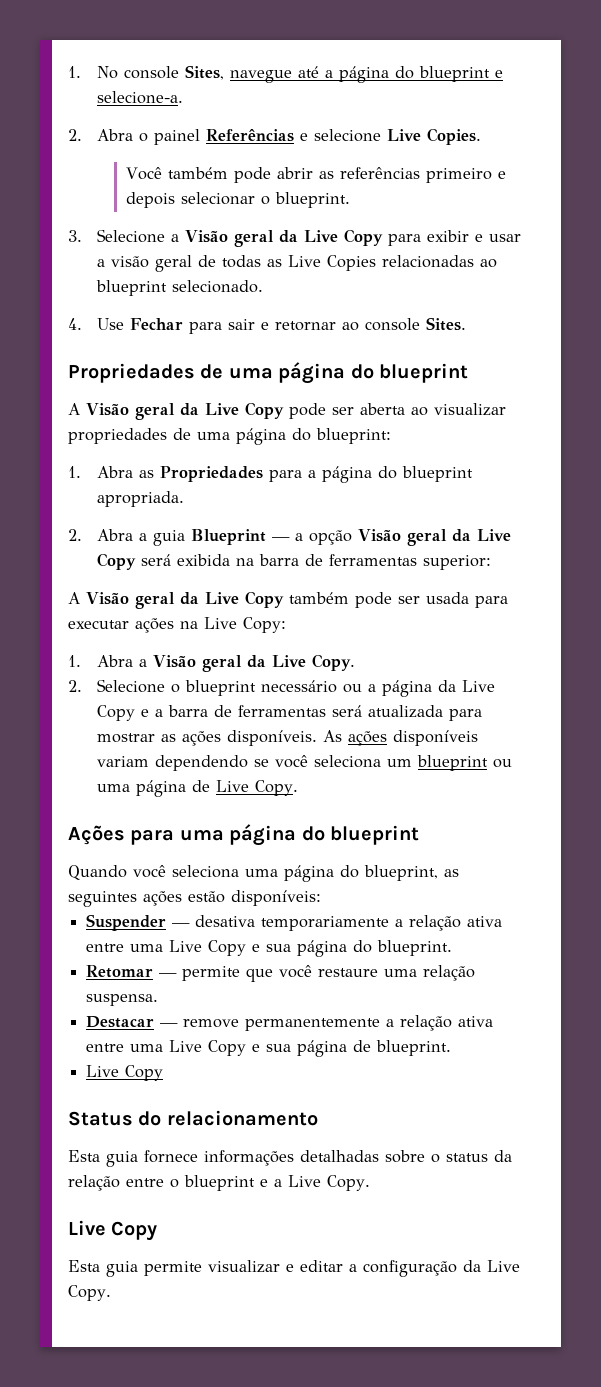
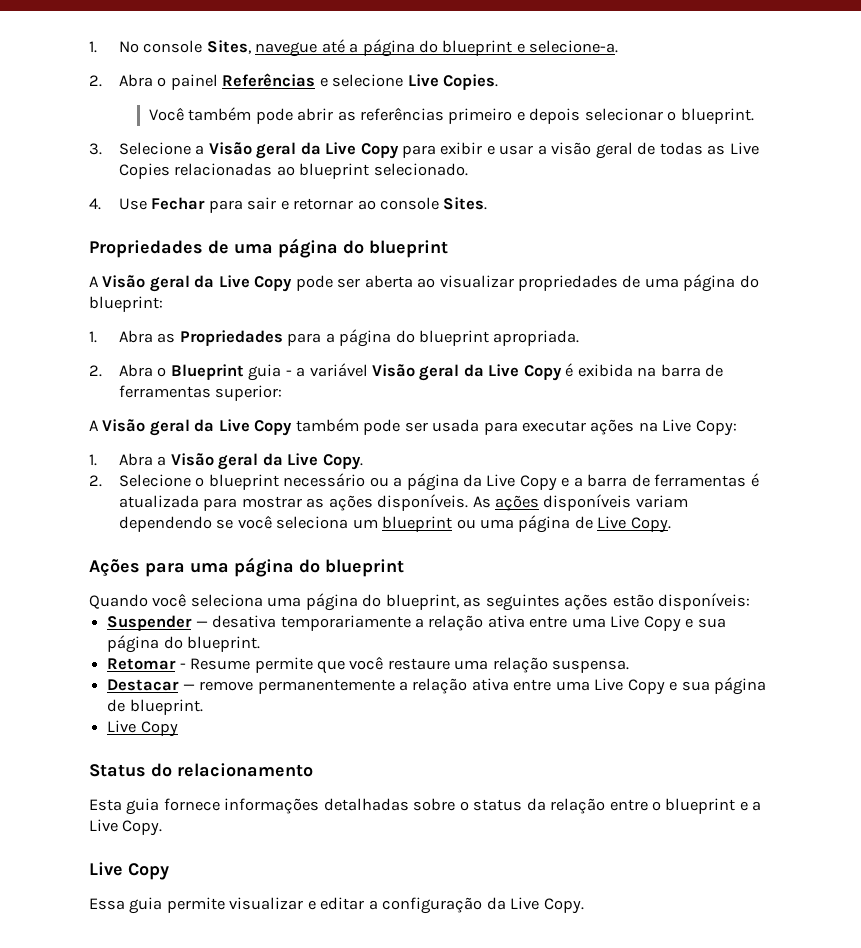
- 2. Abra a guia Blueprint — a opção Visão geral da Live Copy será exibida na barra de ferramentas superior:
+ 2. Abra o Blueprint guia - a variável Visão geral da Live Copy é exibida na barra de ferramentas superior:
- 2. Selecione o blueprint necessário ou a página da Live Copy e a barra de ferramentas será atualizada para mostrar as ações disponíveis.
+ 2. Selecione o blueprint necessário ou a página da Live Copy e a barra de ferramentas é atualizada para mostrar as ações disponíveis.
- Retomar — permite que você restaure uma relação suspensa.
+ Retomar - Resume permite que você restaure uma relação suspensa.
- Esta guia permite visualizar e editar a configuração da Live Copy.
+ Essa guia permite visualizar e editar a configuração da Live Copy.

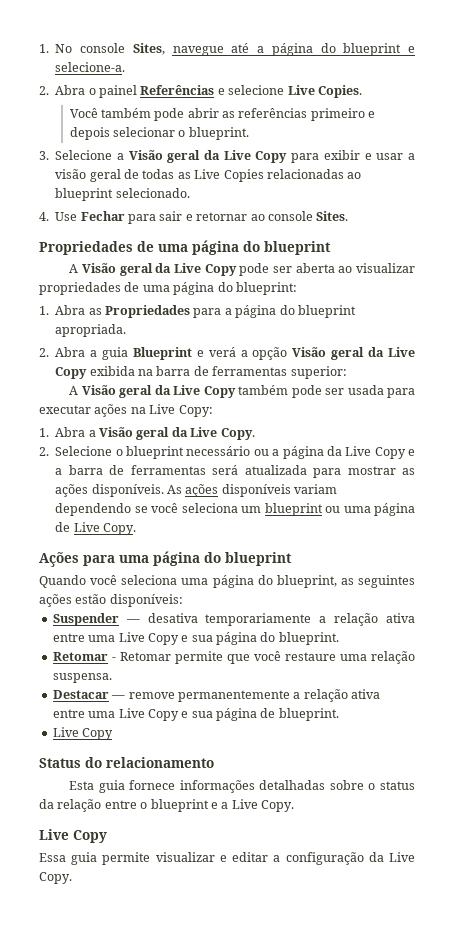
- 2. Abra o Blueprint guia - a variável Visão geral da Live Copy é exibida na barra de ferramentas superior:
+ 2. Abra a guia Blueprint e verá a opção Visão geral da Live Copy exibida na barra de ferramentas superior:
- 2. Selecione o blueprint necessário ou a página da Live Copy e a barra de ferramentas é atualizada para mostrar as ações disponíveis.
+ 2. Selecione o blueprint necessário ou a página da Live Copy e a barra de ferramentas será atualizada para mostrar as ações disponíveis.
- Retomar - Resume permite que você restaure uma relação suspensa.
+ Retomar - Retomar permite que você restaure uma relação suspensa.

